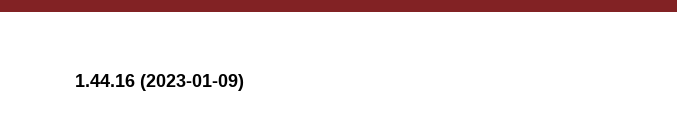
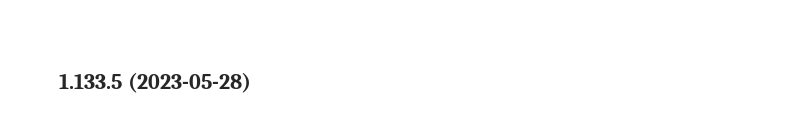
- 1.44.16 (2023-01-09)
+ 1.133.5 (2023-05-28)

